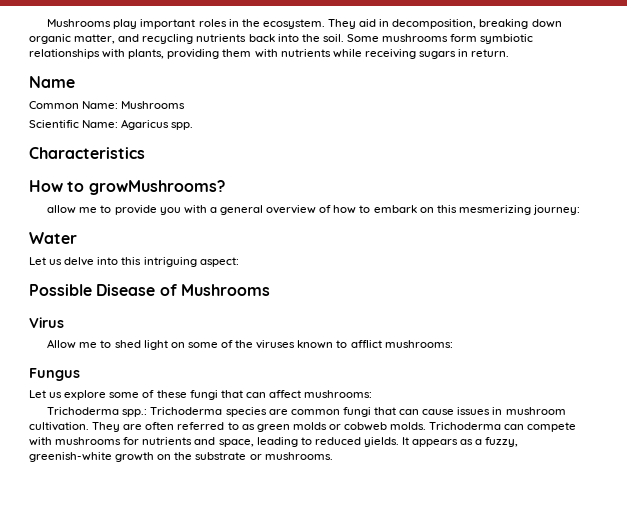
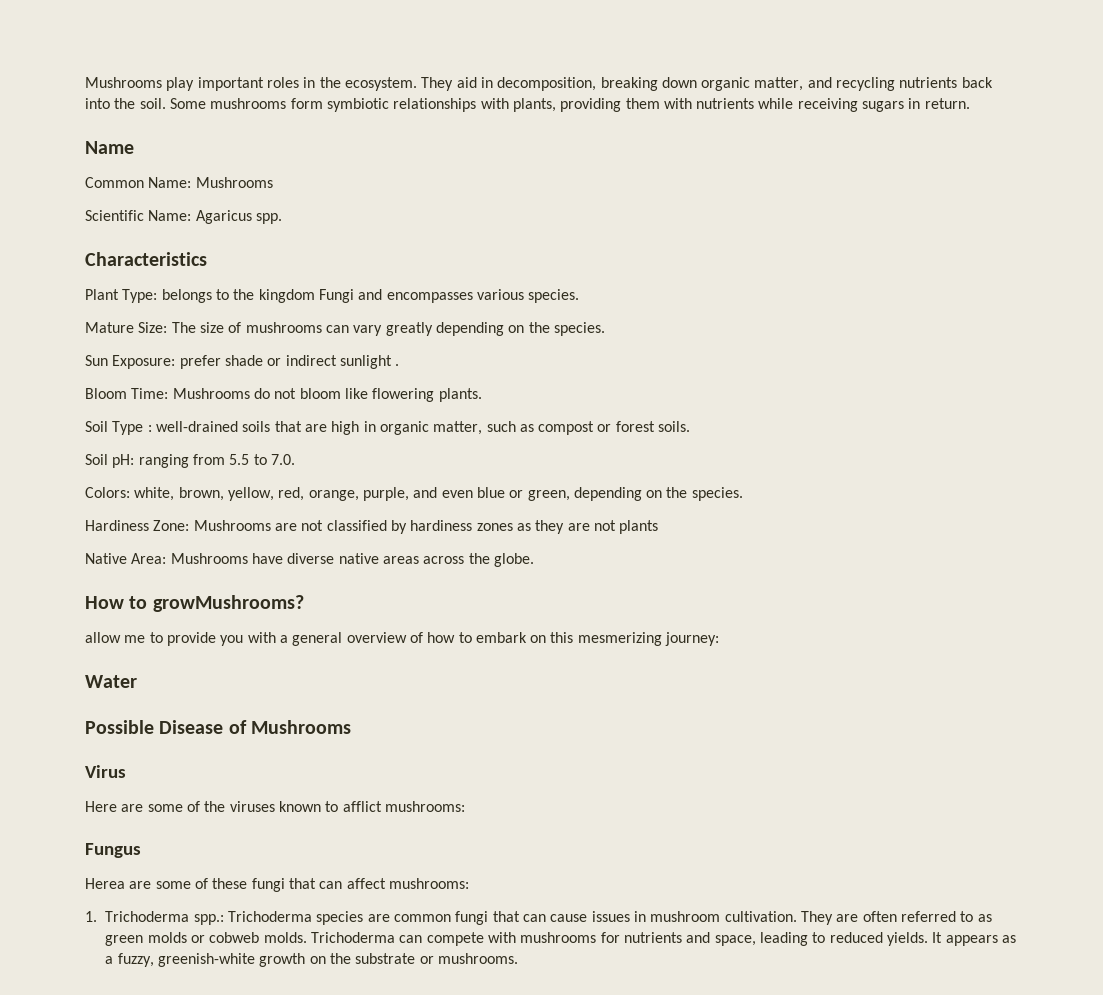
+ Plant Type: belongs to the kingdom Fungi and encompasses various species.
+ Mature Size: The size of mushrooms can vary greatly depending on the species.
+ Sun Exposure: prefer shade or indirect sunlight .
+ Bloom Time: Mushrooms do not bloom like flowering plants.
+ Soil Type : well-drained soils that are high in organic matter, such as compost or forest soils.
+ Soil pH: ranging from 5.5 to 7.0.
+ Colors: white, brown, yellow, red, orange, purple, and even blue or green, depending on the species.
+ Hardiness Zone: Mushrooms are not classified by hardiness zones as they are not plants
+ Native Area: Mushrooms have diverse native areas across the globe.
- Let us delve into this intriguing aspect:
- Allow me to shed light on some of the viruses known to afflict mushrooms:
+ Here are some of the viruses known to afflict mushrooms:
- Let us explore some of these fungi that can affect mushrooms:
+ Herea are some of these fungi that can affect mushrooms:
- Trichoderma spp.: Trichoderma species are common fungi that can cause issues in mushroom cultivation.
+ 1. Trichoderma spp.: Trichoderma species are common fungi that can cause issues in mushroom cultivation.

